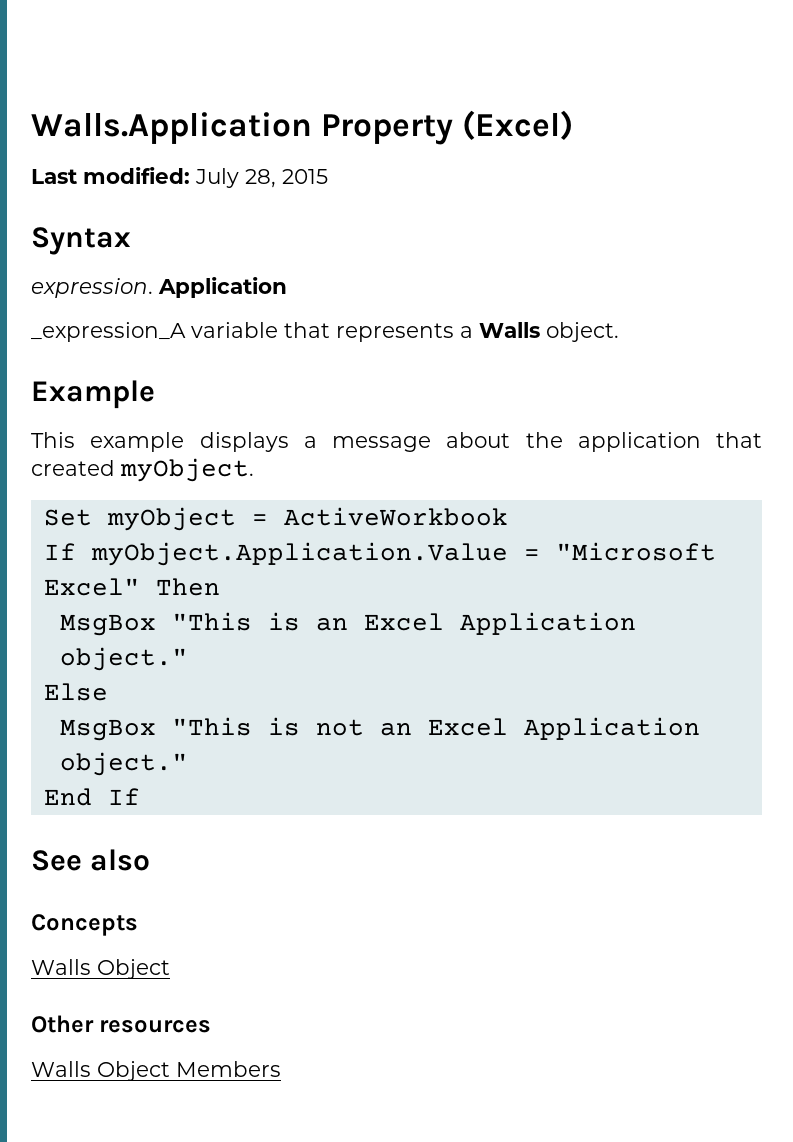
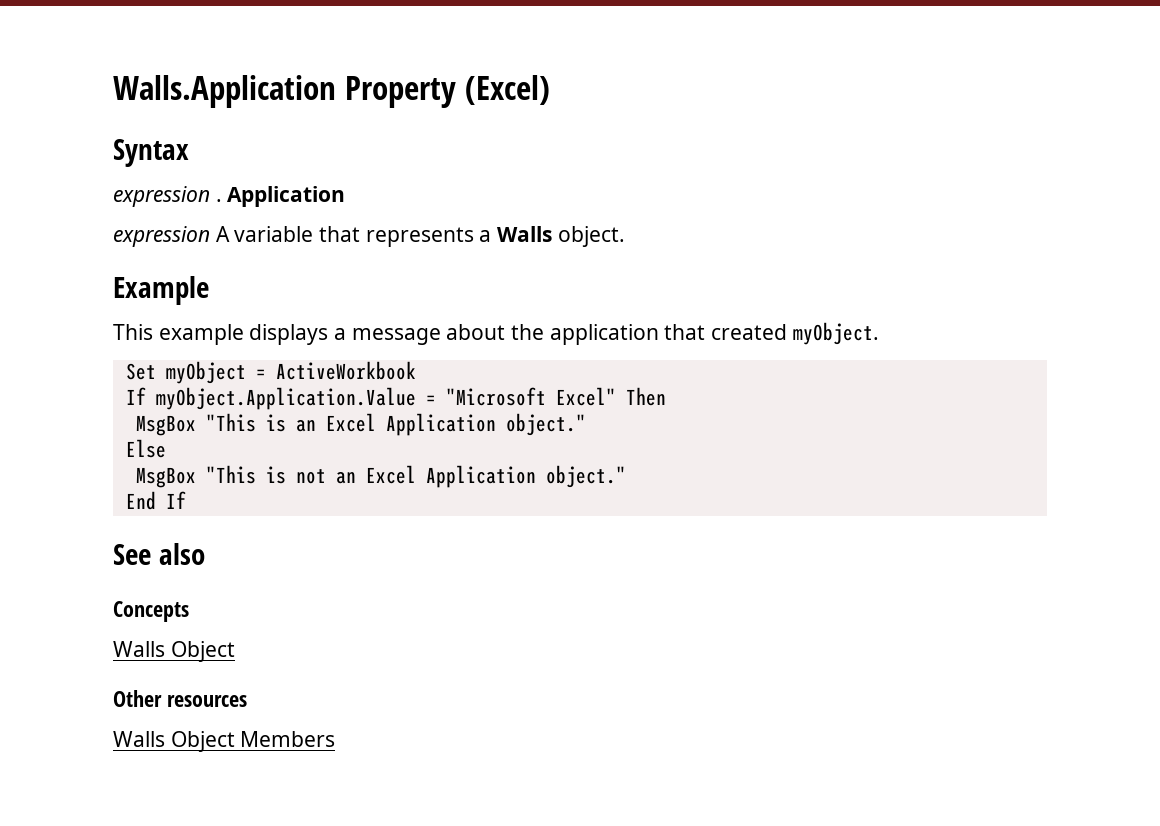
- Last modified: July 28, 2015
- expression.
+ expression .
- _expression_A variable that represents a Walls object.
+ expression A variable that represents a Walls object.

